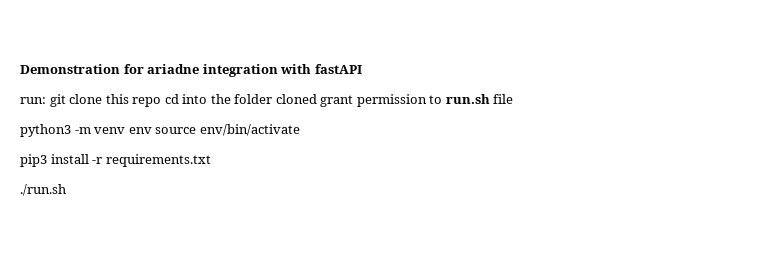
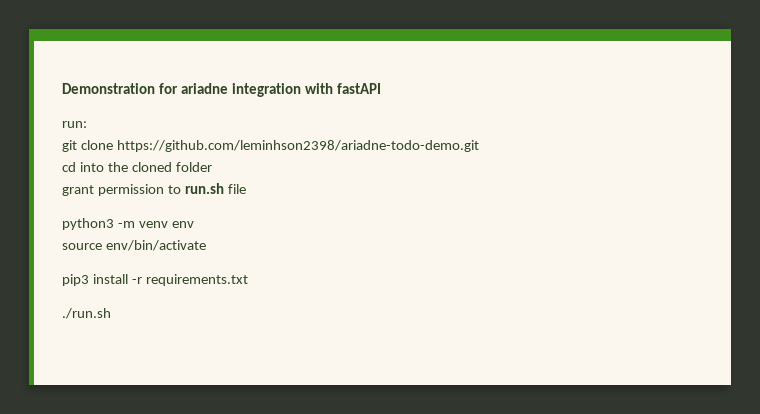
- run: git clone this repo cd into the folder cloned grant permission to run.sh file
+ run:
+ git clone https://github.com/leminhson2398/ariadne-todo-demo.git
+ cd into the cloned folder
+ grant permission to run.sh file
- python3 -m venv env source env/bin/activate
+ python3 -m venv env
+ source env/bin/activate

